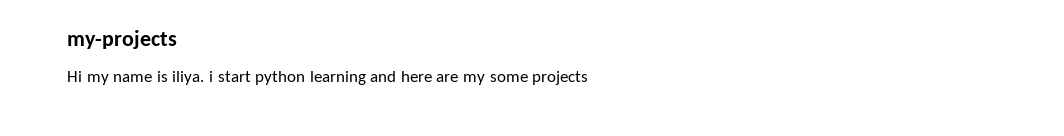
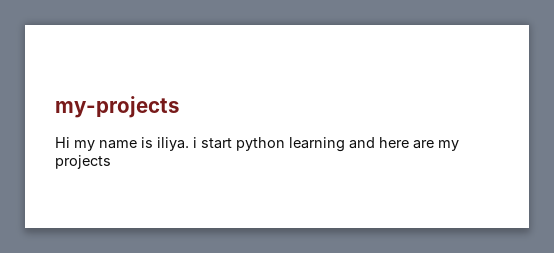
- Hi my name is iliya. i start python learning and here are my some projects
+ Hi my name is iliya. i start python learning and here are my projects

